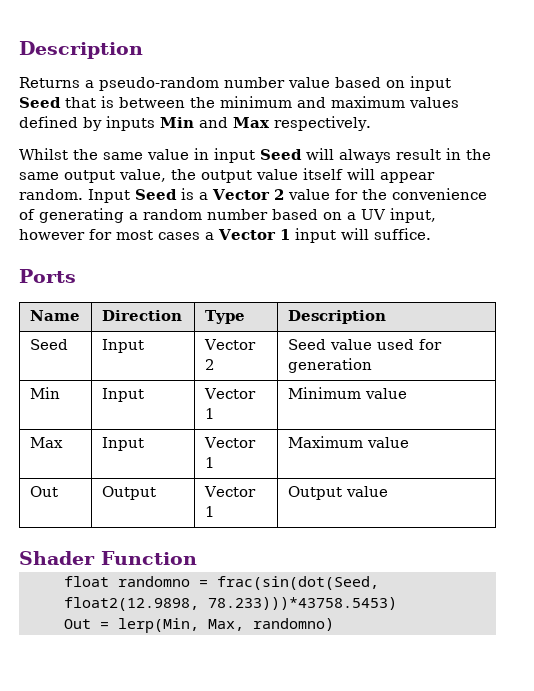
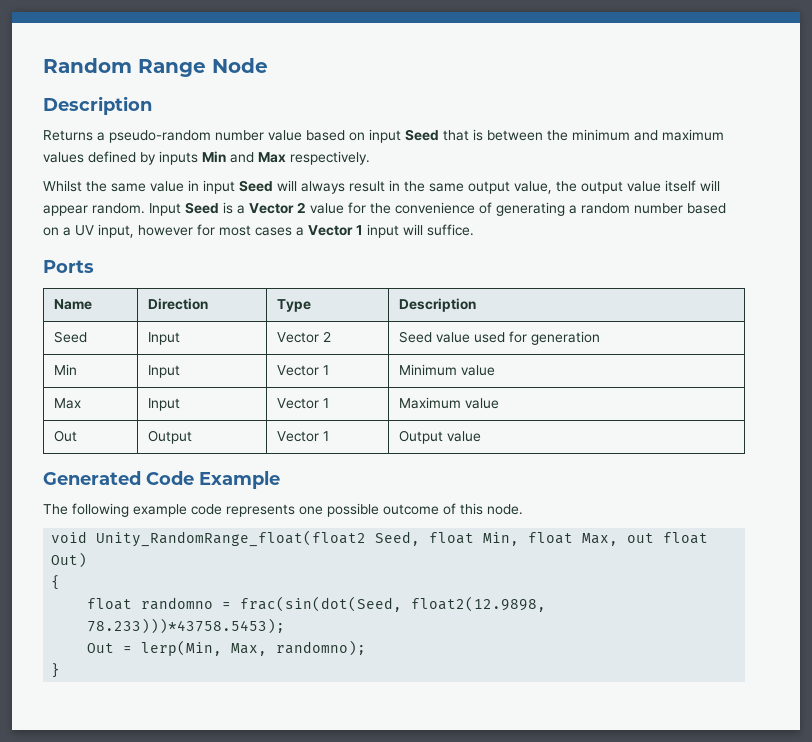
+ Random Range Node
- Shader Function
+ Generated Code Example
+ The following example code represents one possible outcome of this node.
+ void Unity_RandomRange_float(float2 Seed, float Min, float Max, out float Out)
+ {
- float randomno = frac(sin(dot(Seed, float2(12.9898, 78.233)))*43758.5453)
+ float randomno = frac(sin(dot(Seed, float2(12.9898, 78.233)))*43758.5453);
- Out = lerp(Min, Max, randomno)
+ Out = lerp(Min, Max, randomno);
+ }

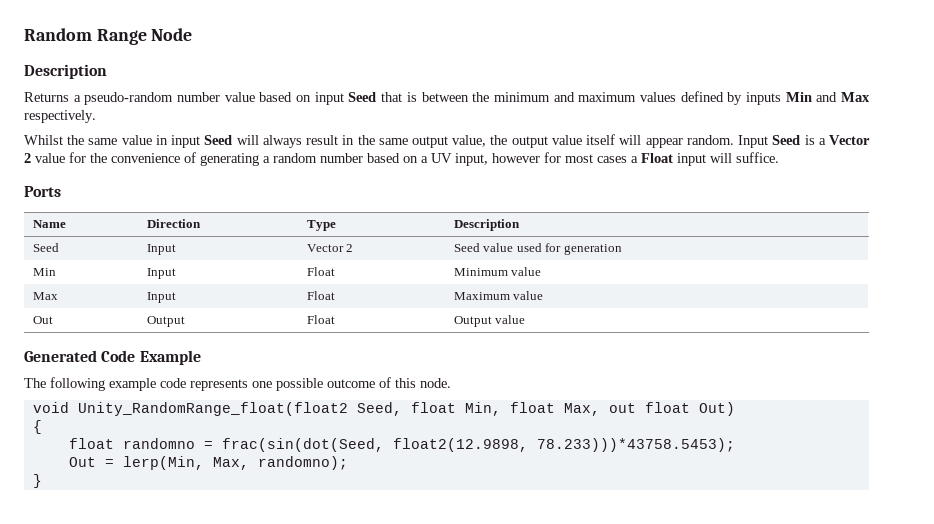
- Input Seed is a Vector 2 value for the convenience of generating a random number based on a UV input, however for most cases a Vector 1 input will suffice.
+ Input Seed is a Vector 2 value for the convenience of generating a random number based on a UV input, however for most cases a Float input will suffice.
- Min | Input | Vector 1 | Minimum value
+ Min | Input | Float | Minimum value
- Max | Input | Vector 1 | Maximum value
+ Max | Input | Float | Maximum value
- Out | Output | Vector 1 | Output value
+ Out | Output | Float | Output value

